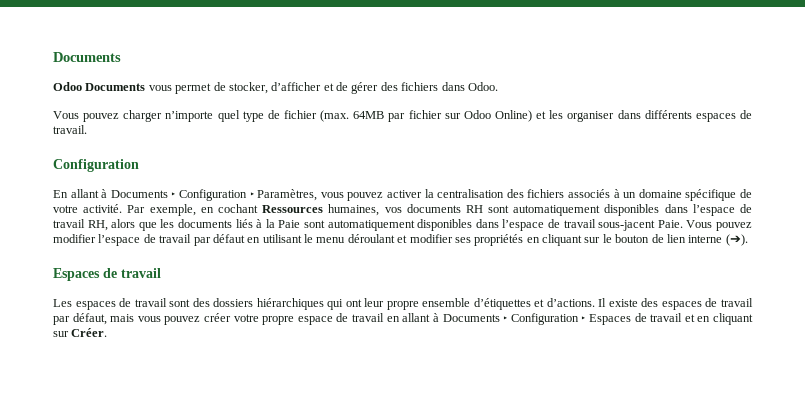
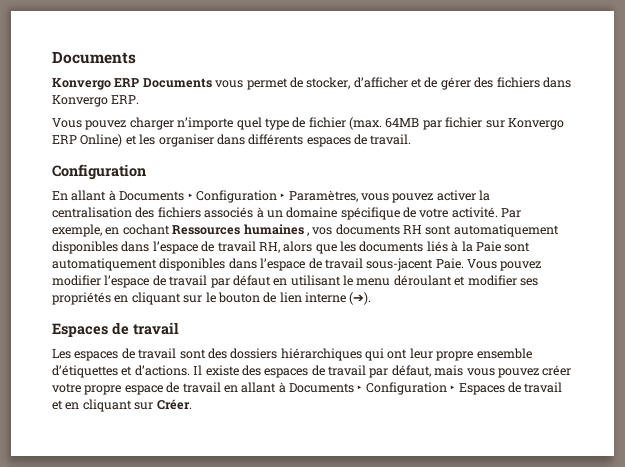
- Odoo Documents vous permet de stocker, d’afficher et de gérer des fichiers dans Odoo.
+ Konvergo ERP Documents vous permet de stocker, d’afficher et de gérer des fichiers dans Konvergo ERP.
- Vous pouvez charger n’importe quel type de fichier (max. 64MB par fichier sur Odoo Online) et les organiser dans différents espaces de travail.
+ Vous pouvez charger n’importe quel type de fichier (max. 64MB par fichier sur Konvergo ERP Online) et les organiser dans différents espaces de travail.
- Par exemple, en cochant Ressources humaines, vos documents RH sont automatiquement disponibles dans l’espace de travail RH, alors que les documents liés à la Paie sont automatiquement disponibles dans l’espace de travail sous-jacent Paie.
+ Par exemple, en cochant Ressources humaines , vos documents RH sont automatiquement disponibles dans l’espace de travail RH, alors que les documents liés à la Paie sont automatiquement disponibles dans l’espace de travail sous-jacent Paie.

